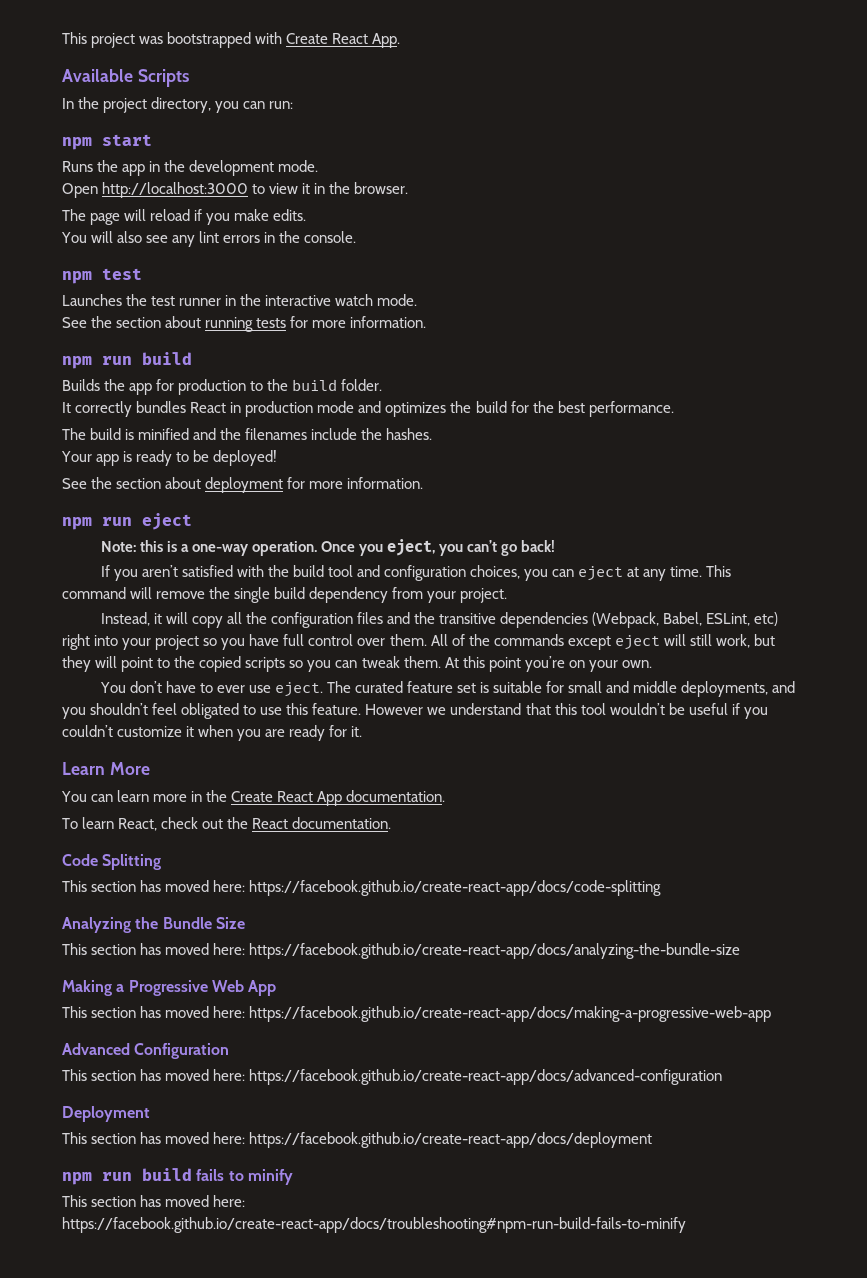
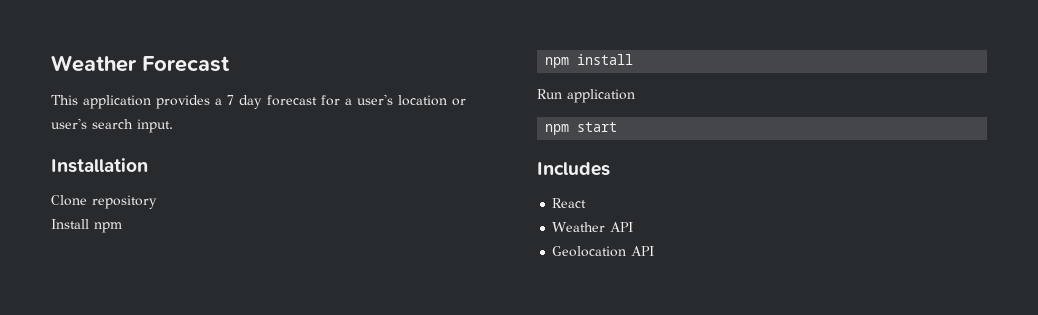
- This project was bootstrapped with Create React App.
- Available Scripts
- In the project directory, you can run:
+ Weather Forecast
+ This application provides a 7 day forecast for a user's location or user's search input.
+ Installation
+ Clone repository
+ Install npm
+ npm install
+ Run application
  npm start
- Runs the app in the development mode.
- Open http://localhost:3000 to view it in the browser.
- The page will reload if you make edits.
- You will also see any lint errors in the console.
- npm test
- Launches the test runner in the interactive watch mode.
- See the section about running tests for more information.
- npm run build
- Builds the app for production to the build folder.
- It correctly bundles React in production mode and optimizes the build for the best performance.
- The build is minified and the filenames include the hashes.
- Your app is ready to be deployed!
- See the section about deployment for more information.
- npm run eject
- Note: this is a one-way operation. Once you eject, you can’t go back!
- If you aren’t satisfied with the build tool and configuration choices, you can eject at any time. This command will remove the single build dependency from your project.
- Instead, it will copy all the configuration files and the transitive dependencies (Webpack, Babel, ESLint, etc) right into your project so you have full control over them. All of the commands except eject will still work, but they will point to the copied scripts so you can tweak them. At this point you’re on your own.
- You don’t have to ever use eject. The curated feature set is suitable for small and middle deployments, and you shouldn’t feel obligated to use this feature. However we understand that this tool wouldn’t be useful if you couldn’t customize it when you are ready for it.
- Learn More
- You can learn more in the Create React App documentation.
- To learn React, check out the React documentation.
- Code Splitting
- This section has moved here: https://facebook.github.io/create-react-app/docs/code-splitting
- Analyzing the Bundle Size
- This section has moved here: https://facebook.github.io/create-react-app/docs/analyzing-the-bundle-size
- Making a Progressive Web App
- This section has moved here: https://facebook.github.io/create-react-app/docs/making-a-progressive-web-app
- Advanced Configuration
- This section has moved here: https://facebook.github.io/create-react-app/docs/advanced-configuration
- Deployment
- This section has moved here: https://facebook.github.io/create-react-app/docs/deployment
- npm run build fails to minify
- This section has moved here: https://facebook.github.io/create-react-app/docs/troubleshooting#npm-run-build-fails-to-minify
+ Includes
+ React
+ Weather API
+ Geolocation API

